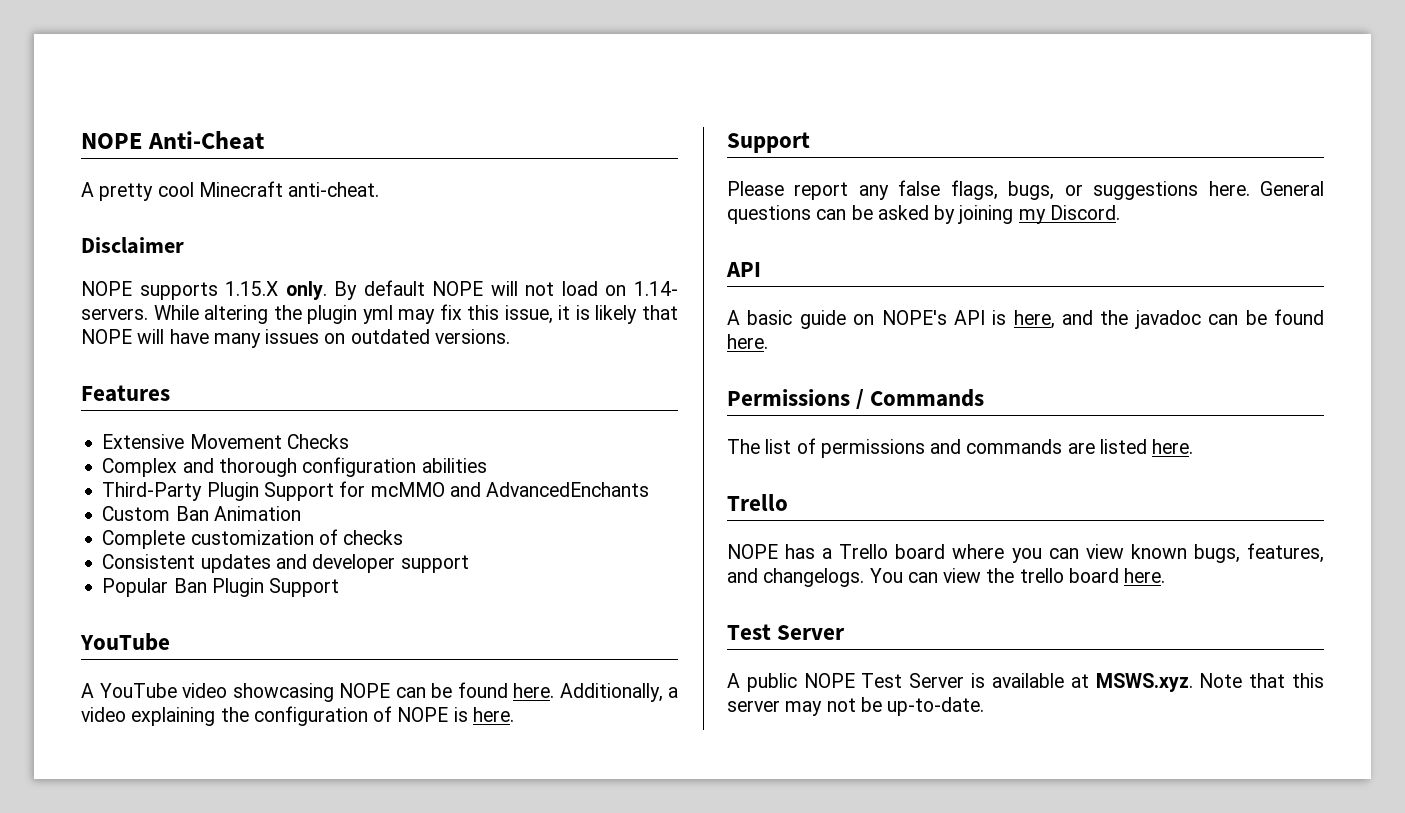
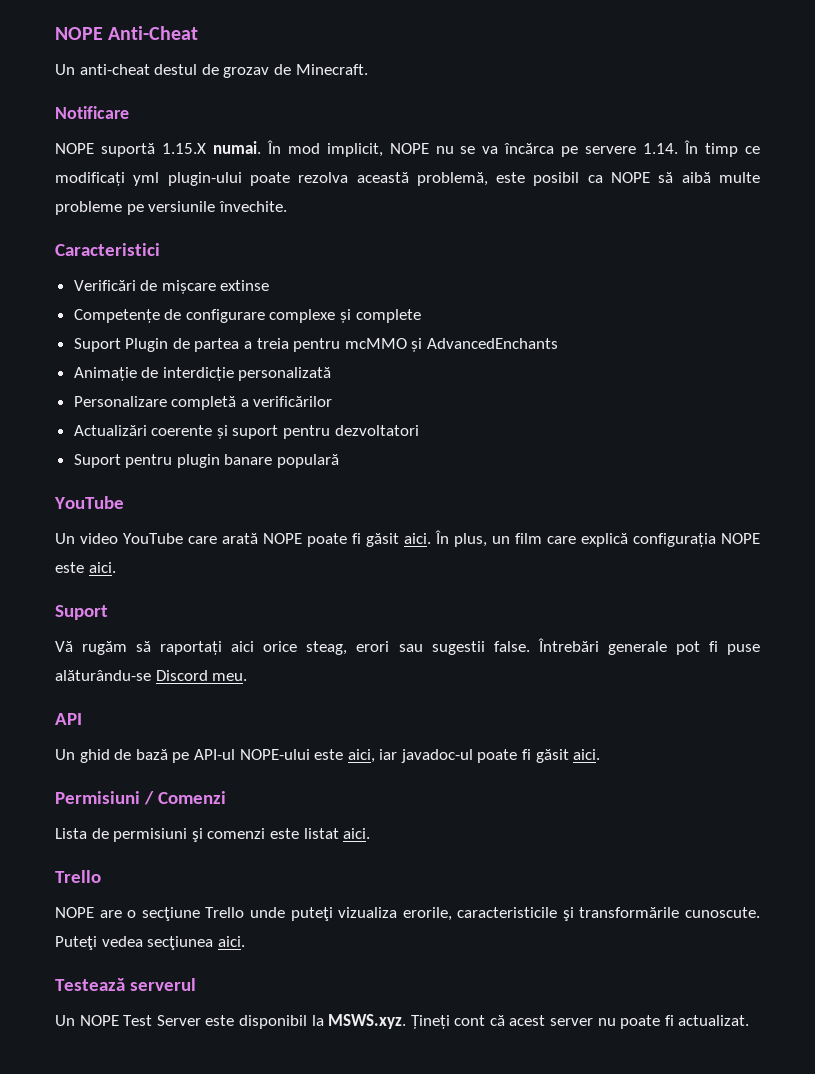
- A pretty cool Minecraft anti-cheat.
- Disclaimer
- NOPE supports 1.15.X only. By default NOPE will not load on 1.14- servers. While altering the plugin yml may fix this issue, it is likely that NOPE will have many issues on outdated versions.
- Features
- Extensive Movement Checks
- Complex and thorough configuration abilities
- Third-Party Plugin Support for mcMMO and AdvancedEnchants
- Custom Ban Animation
- Complete customization of checks
- Consistent updates and developer support
- Popular Ban Plugin Support
+ Un anti-cheat destul de grozav de Minecraft.
+ Notificare
+ NOPE suportă 1.15.X numai. În mod implicit, NOPE nu se va încărca pe servere 1.14. În timp ce modificați yml plugin-ului poate rezolva această problemă, este posibil ca NOPE să aibă multe probleme pe versiunile învechite.
+ Caracteristici
+ Verificări de mișcare extinse
+ Competențe de configurare complexe și complete
+ Suport Plugin de partea a treia pentru mcMMO și AdvancedEnchants
+ Animație de interdicție personalizată
+ Personalizare completă a verificărilor
+ Actualizări coerente și suport pentru dezvoltatori
+ Suport pentru plugin banare populară
  YouTube
- A YouTube video showcasing NOPE can be found here. Additionally, a video explaining the configuration of NOPE is here.
- Support
- Please report any false flags, bugs, or suggestions here. General questions can be asked by joining my Discord.
+ Un video YouTube care arată NOPE poate fi găsit aici. În plus, un film care explică configurația NOPE este aici.
+ Suport
+ Vă rugăm să raportați aici orice steag, erori sau sugestii false. Întrebări generale pot fi puse alăturându-se Discord meu.
  API
- A basic guide on NOPE's API is here, and the javadoc can be found here.
- Permissions / Commands
- The list of permissions and commands are listed here.
+ Un ghid de bază pe API-ul NOPE-ului este aici, iar javadoc-ul poate fi găsit aici.
+ Permisiuni / Comenzi
+ Lista de permisiuni şi comenzi este listat aici.
  Trello
- NOPE has a Trello board where you can view known bugs, features, and changelogs. You can view the trello board here.
- Test Server
- A public NOPE Test Server is available at MSWS.xyz. Note that this server may not be up-to-date.
+ NOPE are o secţiune Trello unde puteţi vizualiza erorile, caracteristicile şi transformările cunoscute. Puteţi vedea secţiunea aici.
+ Testează serverul
+ Un NOPE Test Server este disponibil la MSWS.xyz. Țineți cont că acest server nu poate fi actualizat.

